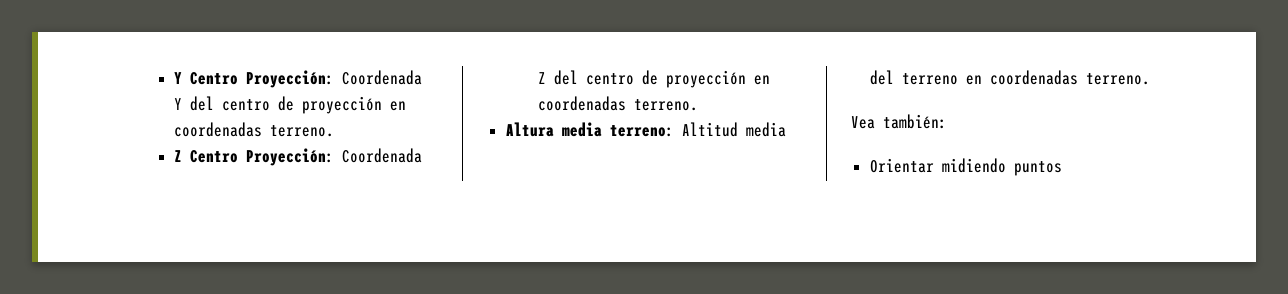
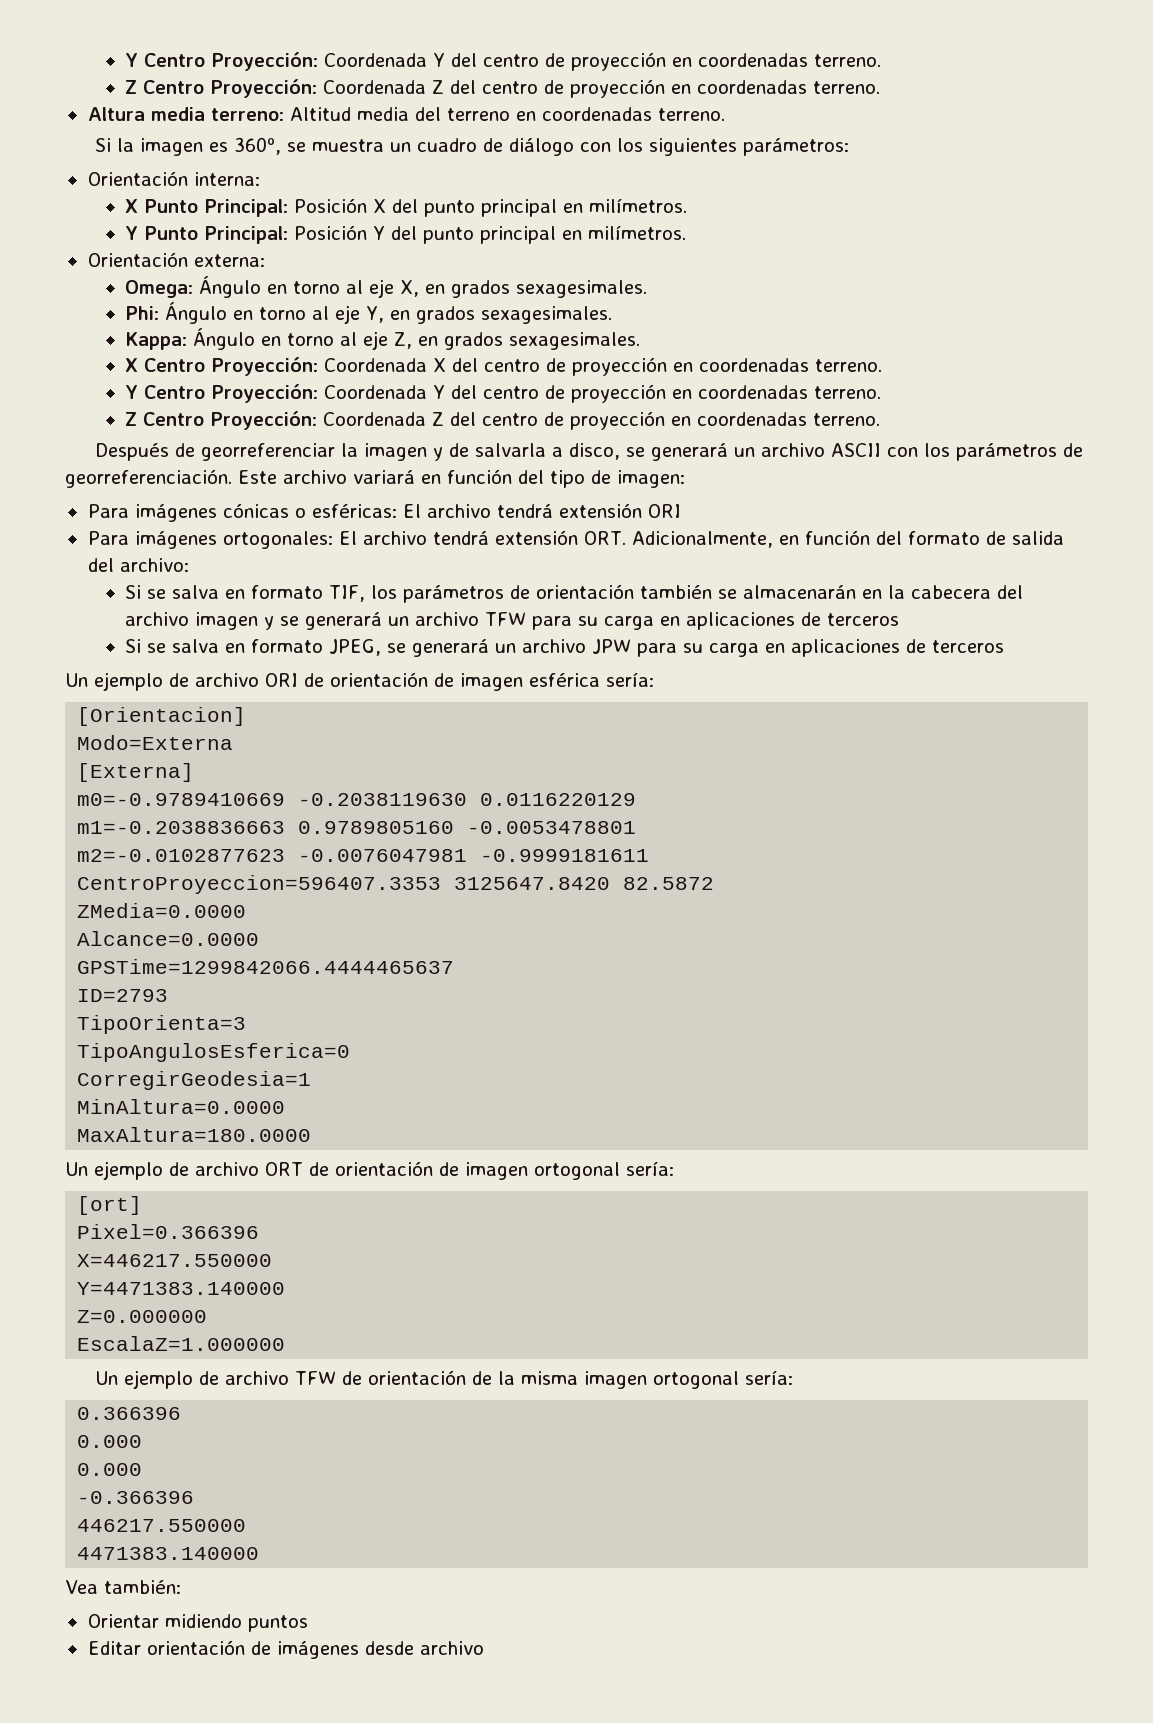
+ Si la imagen es 360º, se muestra un cuadro de diálogo con los siguientes parámetros:
+ Orientación interna:
+ X Punto Principal: Posición X del punto principal en milímetros.
+ Y Punto Principal: Posición Y del punto principal en milímetros.
+ Orientación externa:
+ Omega: Ángulo en torno al eje X, en grados sexagesimales.
+ Phi: Ángulo en torno al eje Y, en grados sexagesimales.
+ Kappa: Ángulo en torno al eje Z, en grados sexagesimales.
+ X Centro Proyección: Coordenada X del centro de proyección en coordenadas terreno.
+ Y Centro Proyección: Coordenada Y del centro de proyección en coordenadas terreno.
+ Z Centro Proyección: Coordenada Z del centro de proyección en coordenadas terreno.
+ Después de georreferenciar la imagen y de salvarla a disco, se generará un archivo ASCII con los parámetros de georreferenciación. Este archivo variará en función del tipo de imagen:
+ Para imágenes cónicas o esféricas: El archivo tendrá extensión ORI
+ Para imágenes ortogonales: El archivo tendrá extensión ORT. Adicionalmente, en función del formato de salida del archivo:
+ Si se salva en formato TIF, los parámetros de orientación también se almacenarán en la cabecera del archivo imagen y se generará un archivo TFW para su carga en aplicaciones de terceros
+ Si se salva en formato JPEG, se generará un archivo JPW para su carga en aplicaciones de terceros
+ Un ejemplo de archivo ORI de orientación de imagen esférica sería:
+ [Orientacion]
+ Modo=Externa
+ [Externa]
+ m0=-0.9789410669 -0.2038119630 0.0116220129
+ m1=-0.2038836663 0.9789805160 -0.0053478801
+ m2=-0.0102877623 -0.0076047981 -0.9999181611
+ CentroProyeccion=596407.3353 3125647.8420 82.5872
+ ZMedia=0.0000
+ Alcance=0.0000
+ GPSTime=1299842066.4444465637
+ ID=2793
+ TipoOrienta=3
+ TipoAngulosEsferica=0
+ CorregirGeodesia=1
+ MinAltura=0.0000
+ MaxAltura=180.0000
+ Un ejemplo de archivo ORT de orientación de imagen ortogonal sería:
+ [ort]
+ Pixel=0.366396
+ X=446217.550000
+ Y=4471383.140000
+ Z=0.000000
+ EscalaZ=1.000000
+ Un ejemplo de archivo TFW de orientación de la misma imagen ortogonal sería:
+ 0.366396
+ 0.000
+ 0.000
+ -0.366396
+ 446217.550000
+ 4471383.140000
+ Editar orientación de imágenes desde archivo

